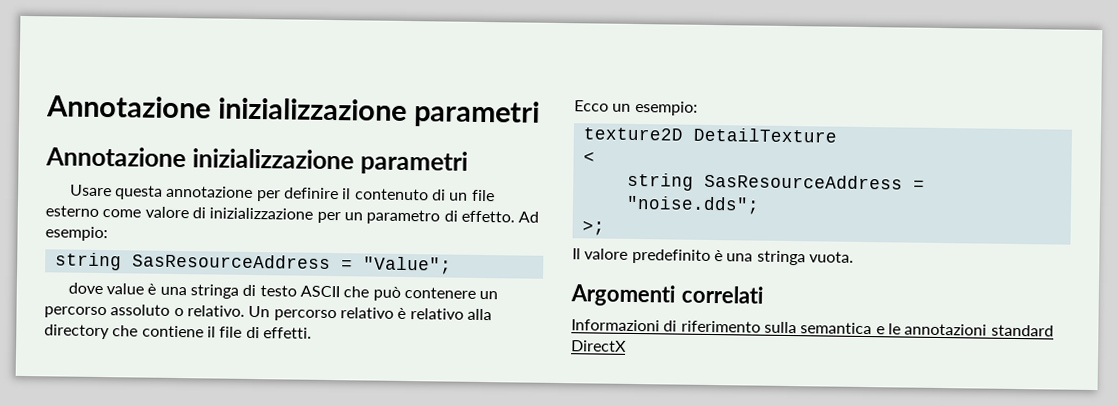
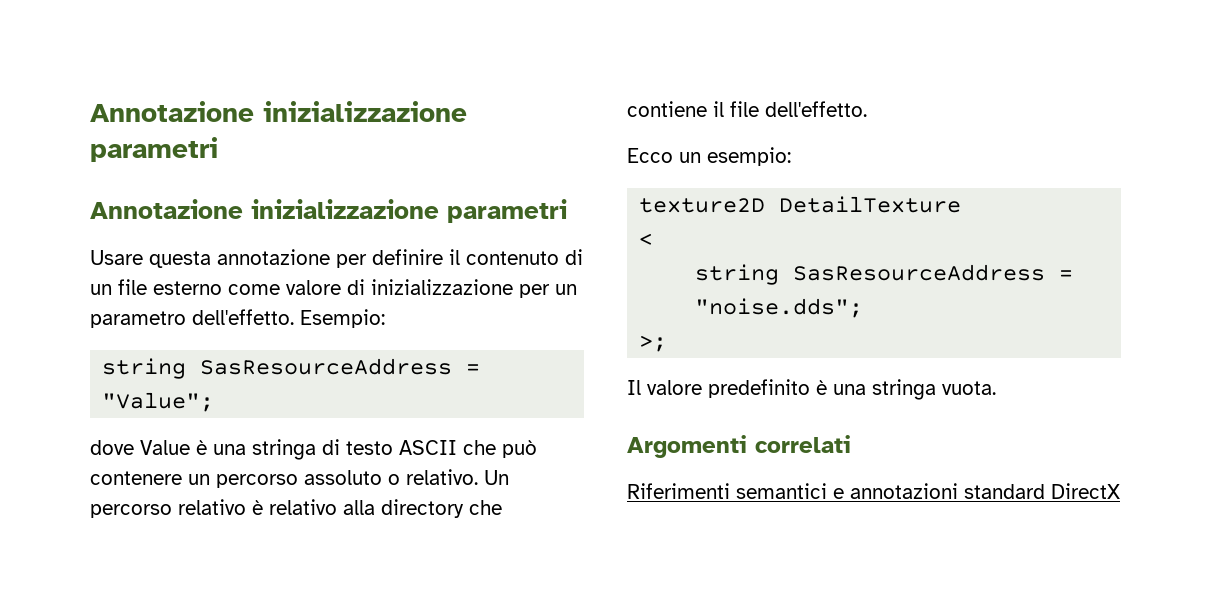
- Usare questa annotazione per definire il contenuto di un file esterno come valore di inizializzazione per un parametro di effetto. Ad esempio:
+ Usare questa annotazione per definire il contenuto di un file esterno come valore di inizializzazione per un parametro dell'effetto. Esempio:
- dove value è una stringa di testo ASCII che può contenere un percorso assoluto o relativo.
+ dove Value è una stringa di testo ASCII che può contenere un percorso assoluto o relativo.
- Un percorso relativo è relativo alla directory che contiene il file di effetti.
+ Un percorso relativo è relativo alla directory che contiene il file dell'effetto.
- Informazioni di riferimento sulla semantica e le annotazioni standard DirectX
+ Riferimenti semantici e annotazioni standard DirectX

